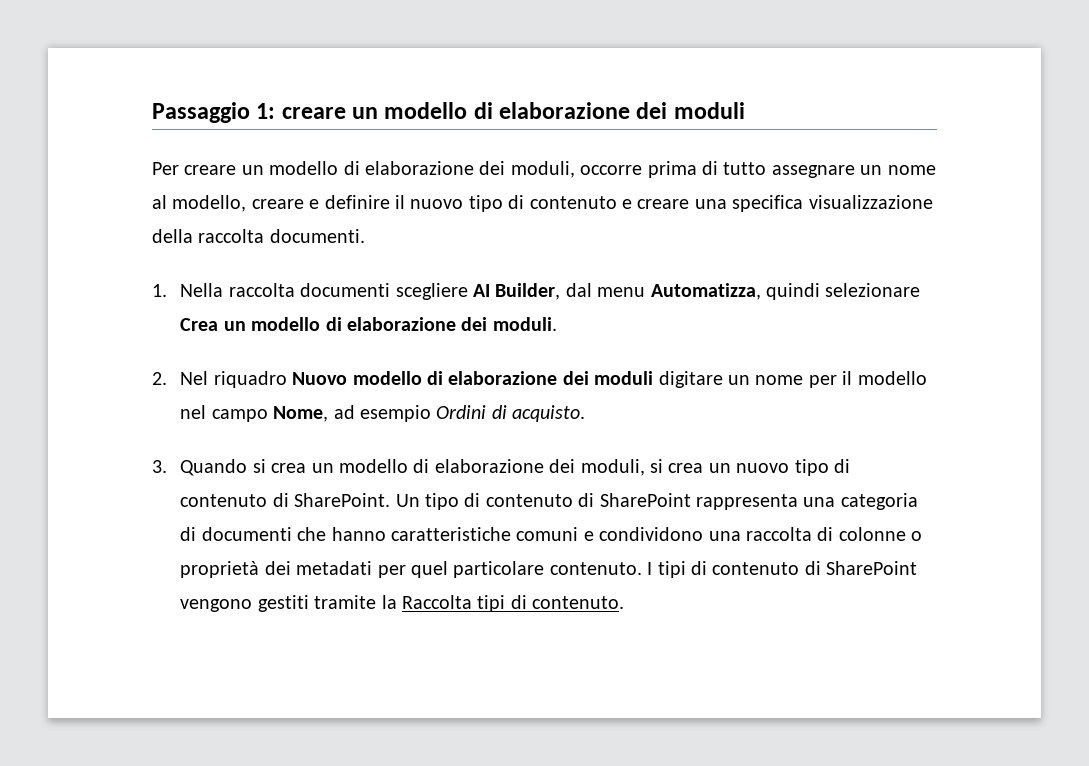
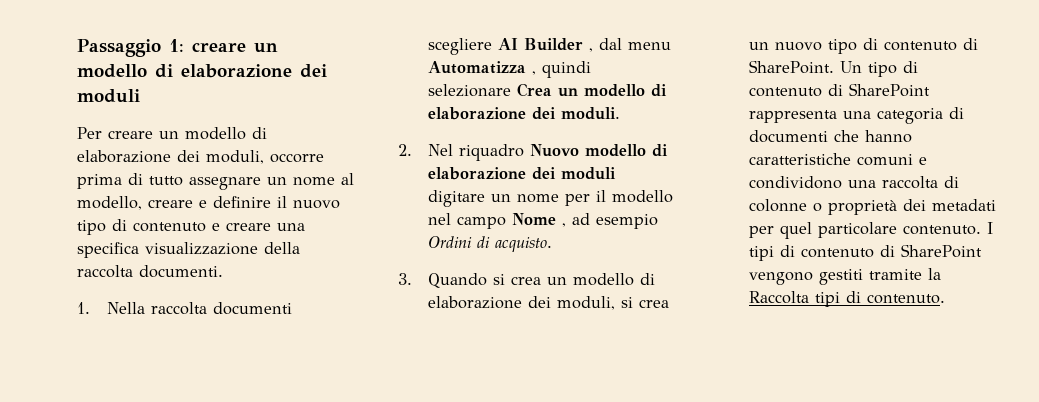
- 1. Nella raccolta documenti scegliere AI Builder, dal menu Automatizza, quindi selezionare Crea un modello di elaborazione dei moduli.
+ 1. Nella raccolta documenti scegliere AI Builder , dal menu Automatizza , quindi selezionare Crea un modello di elaborazione dei moduli.
- 2. Nel riquadro Nuovo modello di elaborazione dei moduli digitare un nome per il modello nel campo Nome, ad esempio Ordini di acquisto.
+ 2. Nel riquadro Nuovo modello di elaborazione dei moduli digitare un nome per il modello nel campo Nome , ad esempio Ordini di acquisto.

